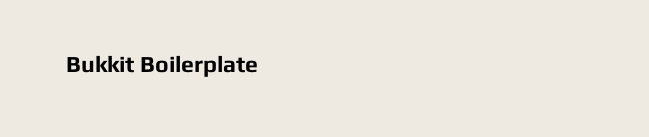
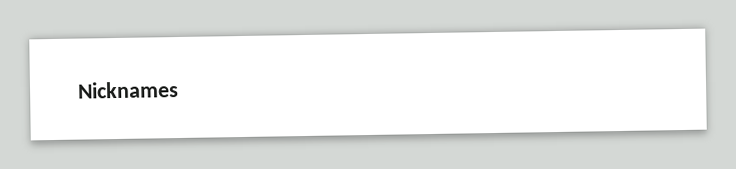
- Bukkit Boilerplate
+ Nicknames

